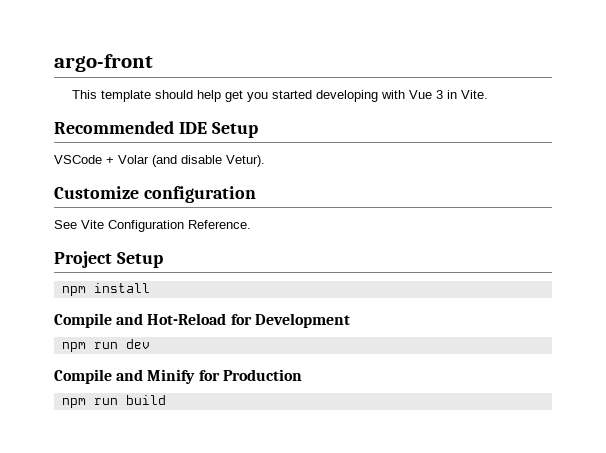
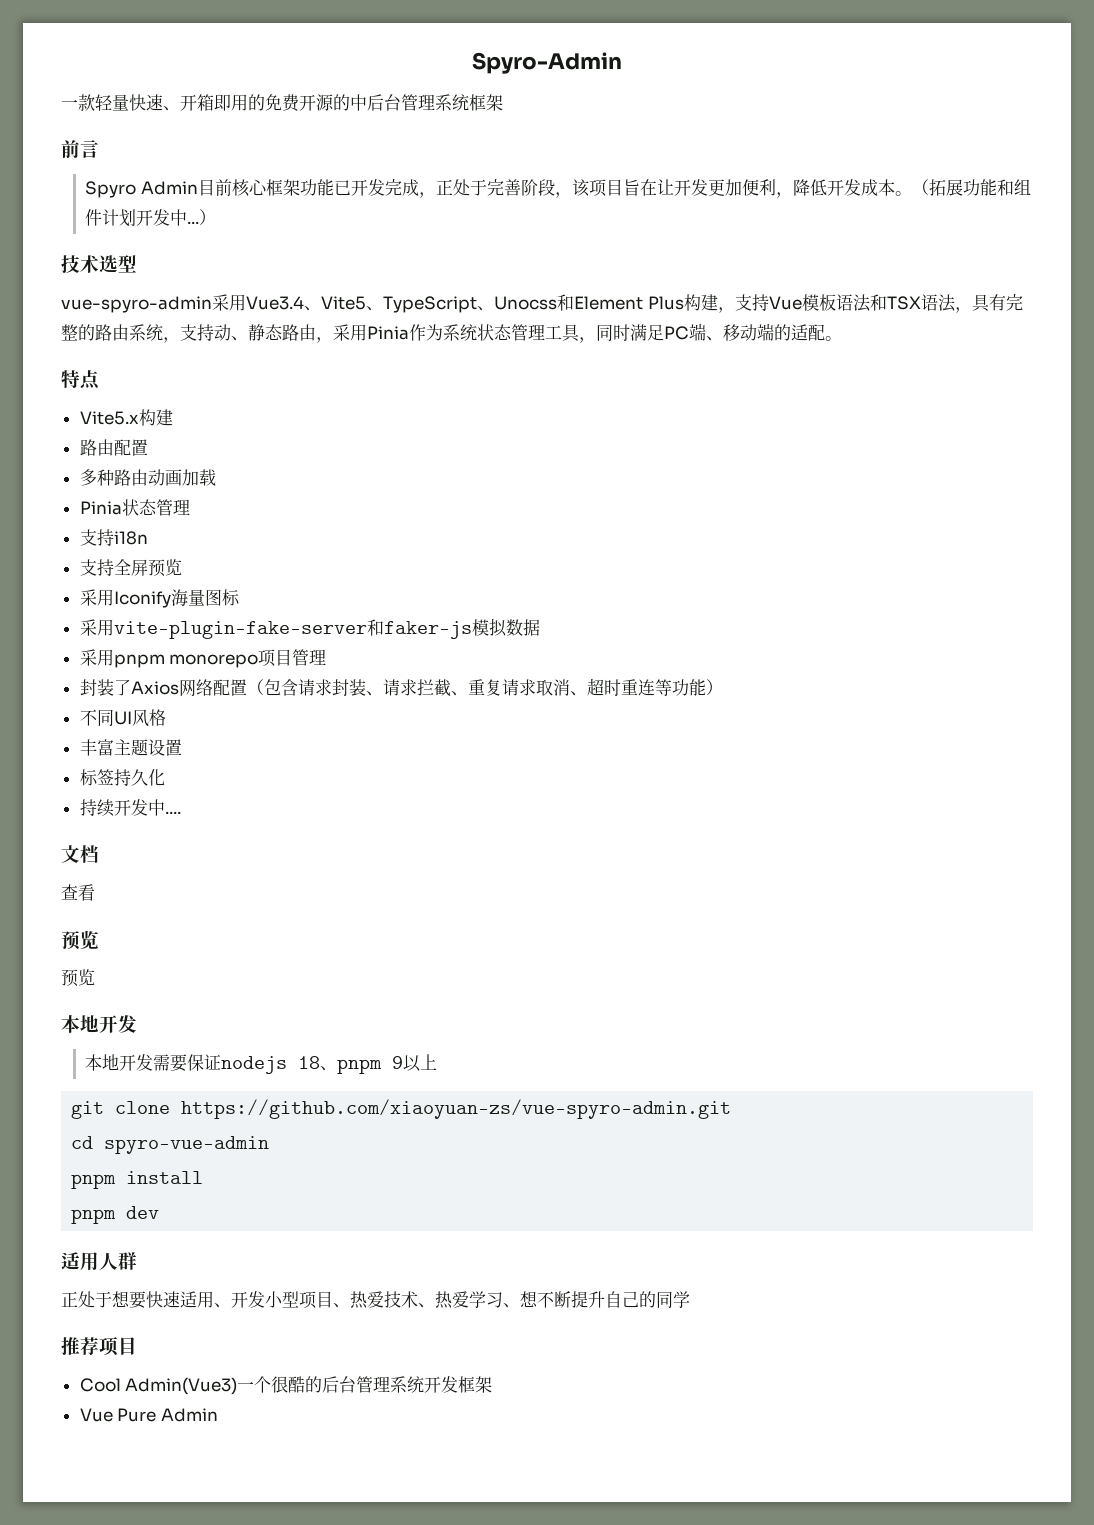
- argo-front
- This template should help get you started developing with Vue 3 in Vite.
- Recommended IDE Setup
- VSCode + Volar (and disable Vetur).
- Customize configuration
- See Vite Configuration Reference.
- Project Setup
- npm install
- Compile and Hot-Reload for Development
- npm run dev
- Compile and Minify for Production
- npm run build
+ Spyro-Admin
+ 一款轻量快速、开箱即用的免费开源的中后台管理系统框架
+ 前言
+ Spyro Admin目前核心框架功能已开发完成，正处于完善阶段，该项目旨在让开发更加便利，降低开发成本。（拓展功能和组件计划开发中...）
+ 技术选型
+ vue-spyro-admin采用Vue3.4、Vite5、TypeScript、Unocss和Element Plus构建，支持Vue模板语法和TSX语法，具有完整的路由系统，支持动、静态路由，采用Pinia作为系统状态管理工具，同时满足PC端、移动端的适配。
+ 特点
+ Vite5.x构建
+ 路由配置
+ 多种路由动画加载
+ Pinia状态管理
+ 支持i18n
+ 支持全屏预览
+ 采用Iconify海量图标
+ 采用vite-plugin-fake-server和faker-js模拟数据
+ 采用pnpm monorepo项目管理
+ 封装了Axios网络配置（包含请求封装、请求拦截、重复请求取消、超时重连等功能）
+ 不同UI风格
+ 丰富主题设置
+ 标签持久化
+ 持续开发中....
+ 文档
+ 查看
+ 预览
+ 预览
+ 本地开发
+ 本地开发需要保证nodejs 18、pnpm 9以上
+ git clone https://github.com/xiaoyuan-zs/vue-spyro-admin.git
+ cd spyro-vue-admin
+ pnpm install
+ pnpm dev
+ 适用人群
+ 正处于想要快速适用、开发小型项目、热爱技术、热爱学习、想不断提升自己的同学
+ 推荐项目
+ Cool Admin(Vue3)一个很酷的后台管理系统开发框架
+ Vue Pure Admin

